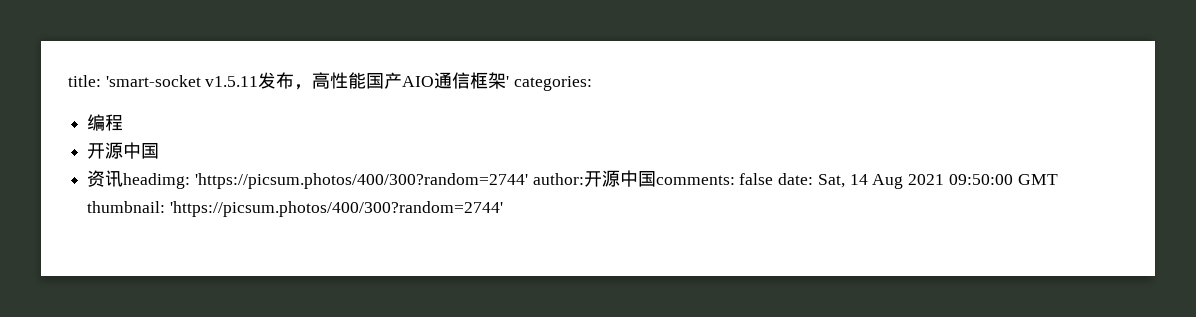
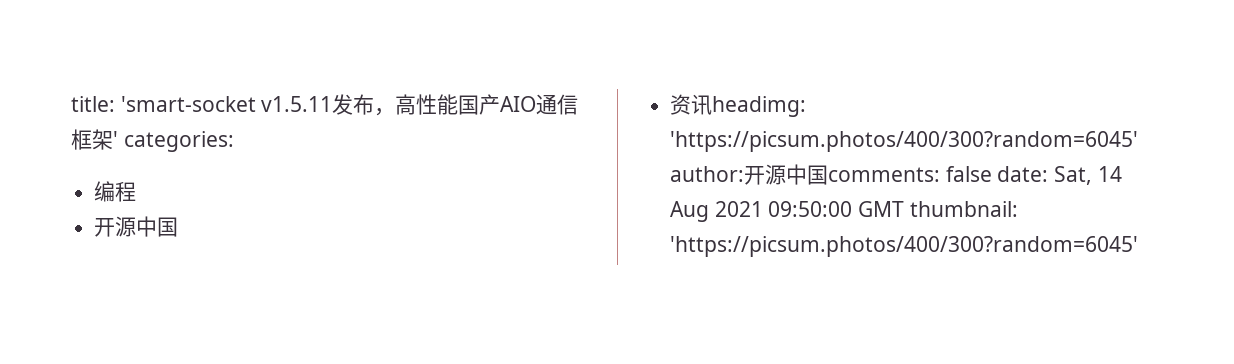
- 资讯headimg: 'https://picsum.photos/400/300?random=2744' author:开源中国comments: false date: Sat, 14 Aug 2021 09:50:00 GMT thumbnail: 'https://picsum.photos/400/300?random=2744'
+ 资讯headimg: 'https://picsum.photos/400/300?random=6045' author:开源中国comments: false date: Sat, 14 Aug 2021 09:50:00 GMT thumbnail: 'https://picsum.photos/400/300?random=6045'

